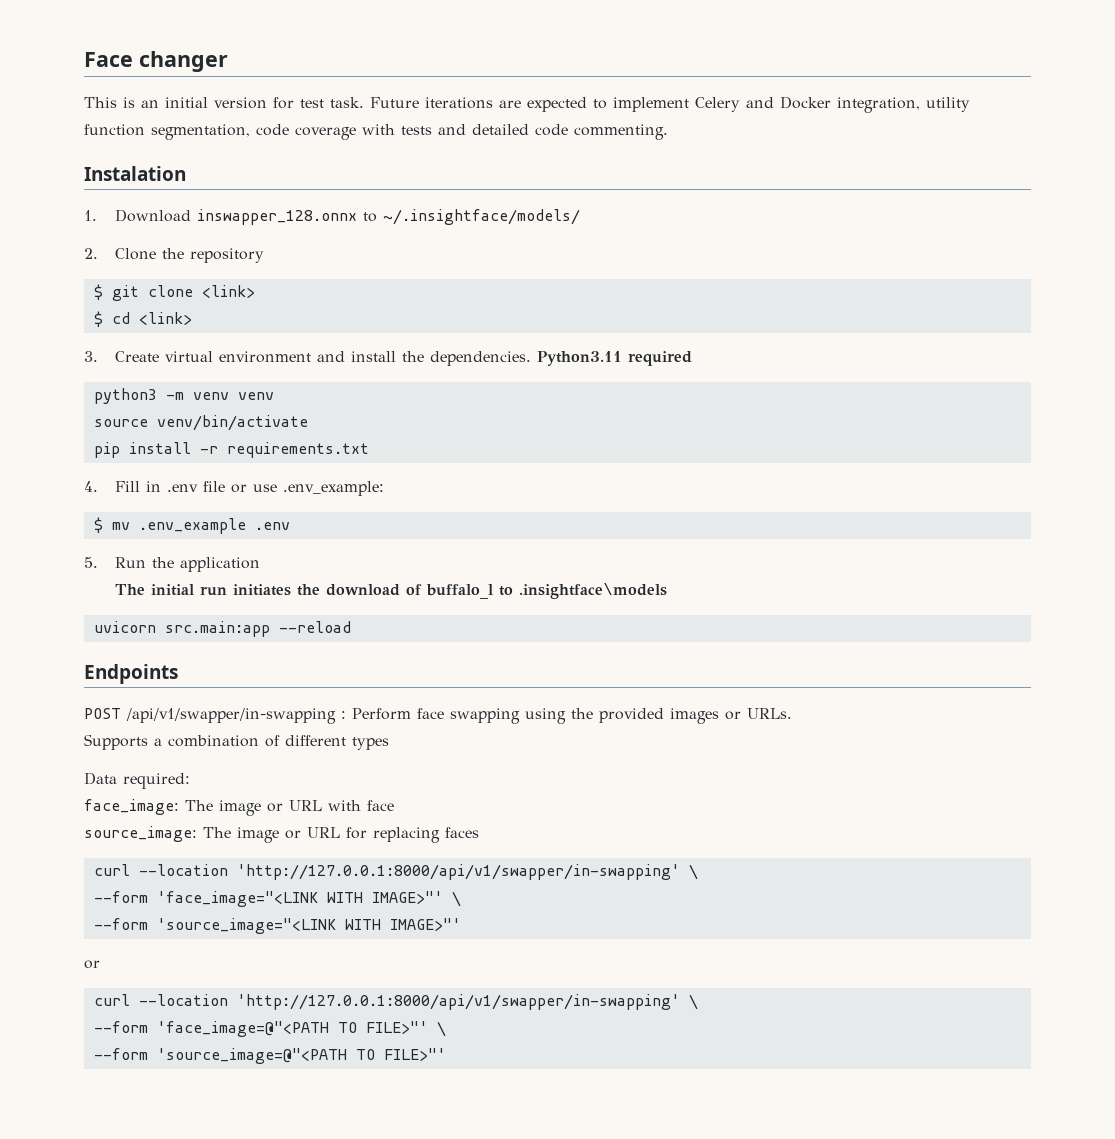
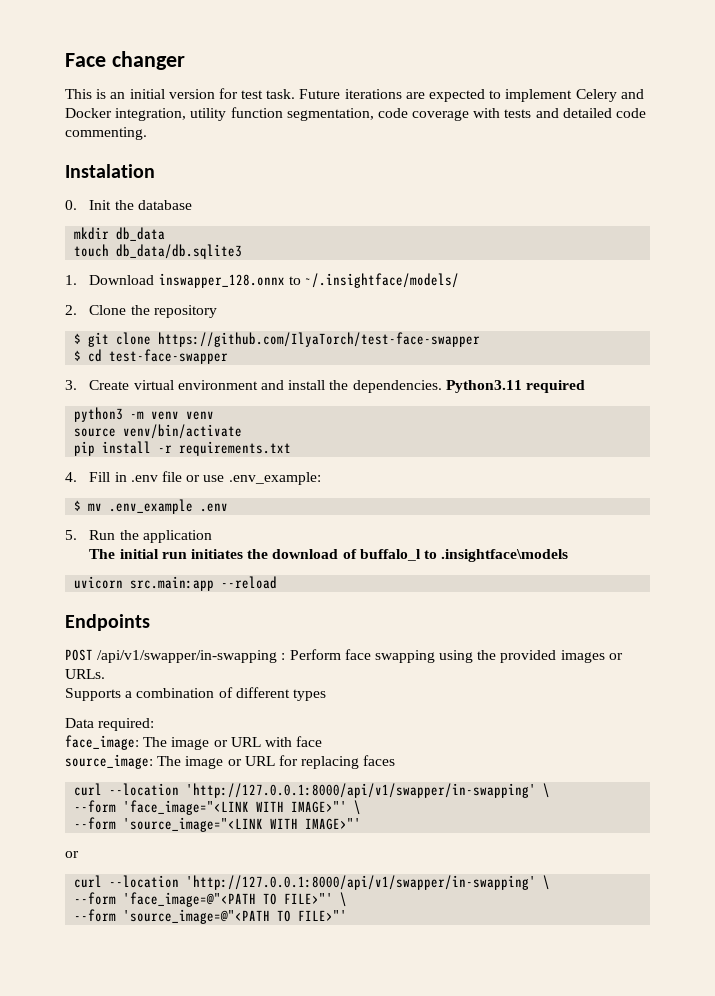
+ 0. Init the database
+ mkdir db_data
+ touch db_data/db.sqlite3
- $ git clone <link>
+ $ git clone https://github.com/IlyaTorch/test-face-swapper
- $ cd <link>
+ $ cd test-face-swapper

